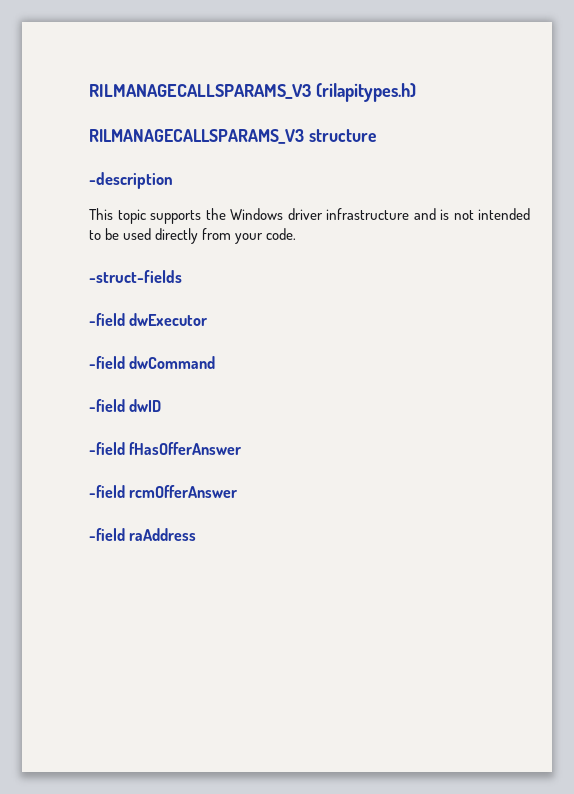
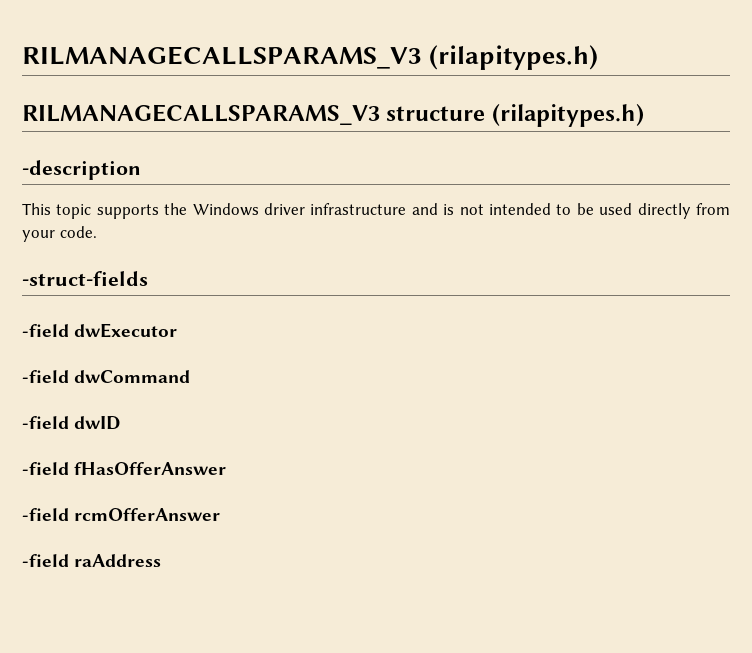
- RILMANAGECALLSPARAMS_V3 structure
+ RILMANAGECALLSPARAMS_V3 structure (rilapitypes.h)

